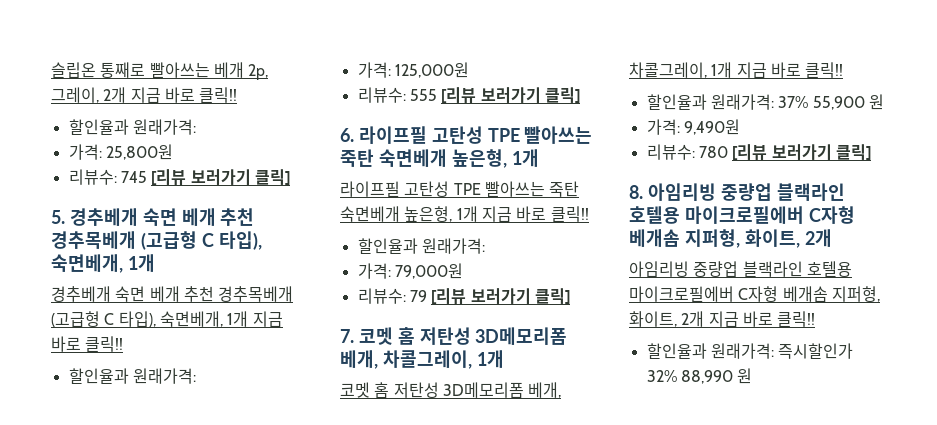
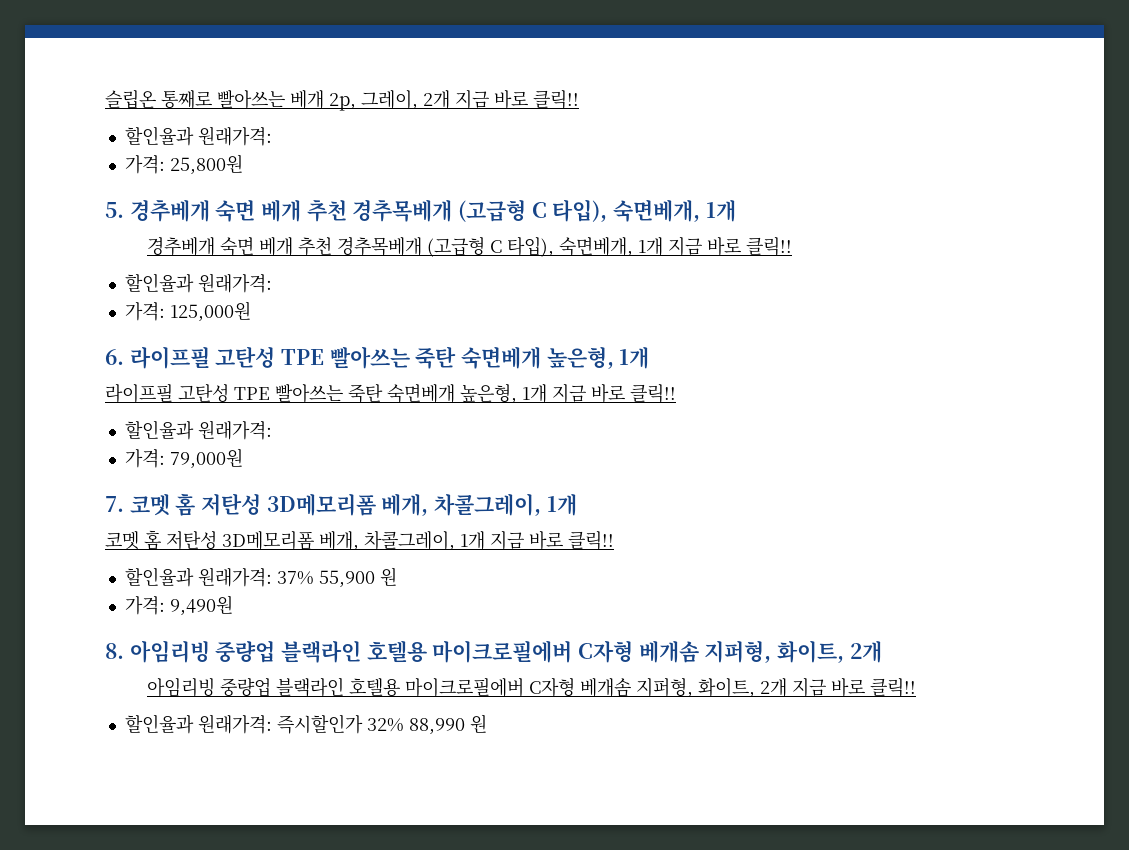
- 리뷰수: 745 [리뷰 보러가기 클릭]
- 리뷰수: 555 [리뷰 보러가기 클릭]
- 리뷰수: 79 [리뷰 보러가기 클릭]
- 리뷰수: 780 [리뷰 보러가기 클릭]

